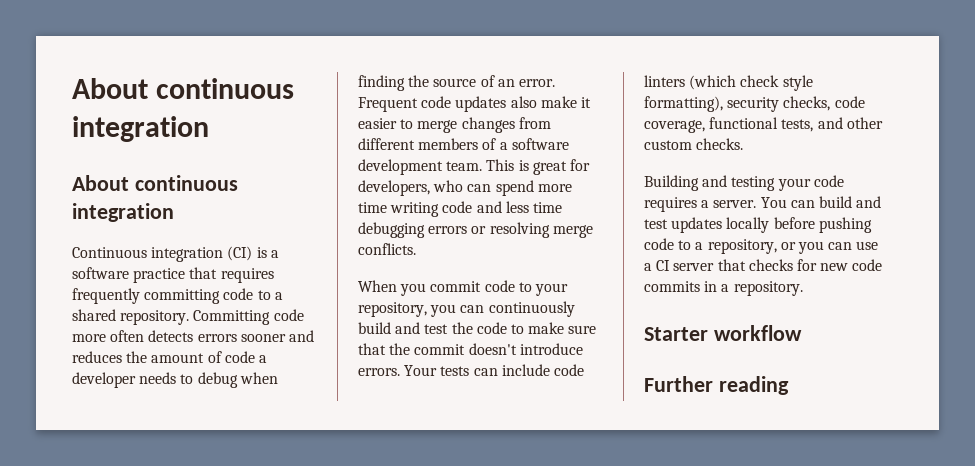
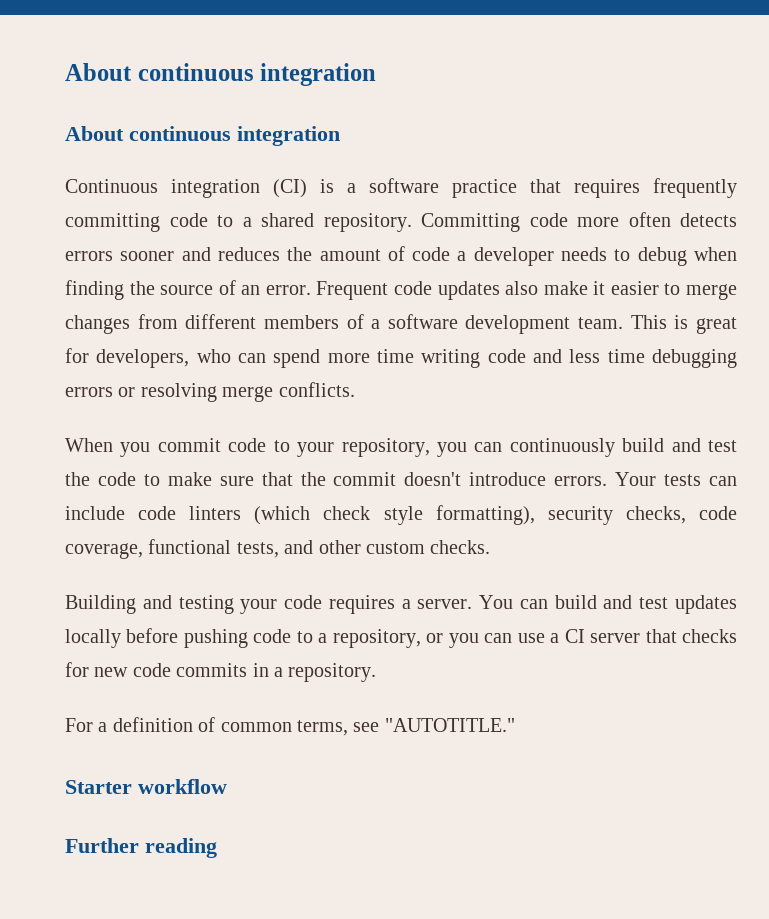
+ For a definition of common terms, see "AUTOTITLE."

